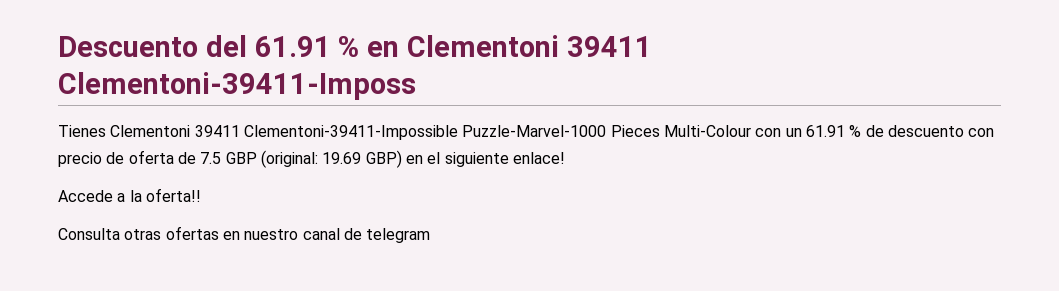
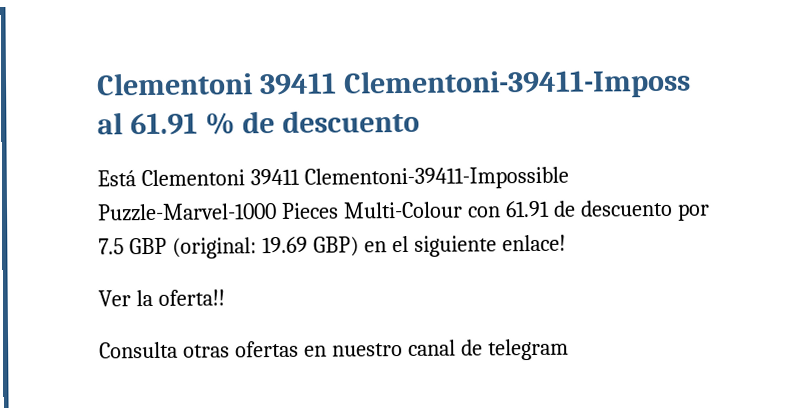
- Descuento del 61.91 % en Clementoni 39411 Clementoni-39411-Imposs
- Tienes Clementoni 39411 Clementoni-39411-Impossible Puzzle-Marvel-1000 Pieces Multi-Colour con un 61.91 % de descuento con precio de oferta de 7.5 GBP (original: 19.69 GBP) en el siguiente enlace!
+ Clementoni 39411 Clementoni-39411-Imposs al 61.91 % de descuento
+ Está Clementoni 39411 Clementoni-39411-Impossible Puzzle-Marvel-1000 Pieces Multi-Colour con 61.91 de descuento por 7.5 GBP (original: 19.69 GBP) en el siguiente enlace!
- Accede a la oferta!!
+ Ver la oferta!!

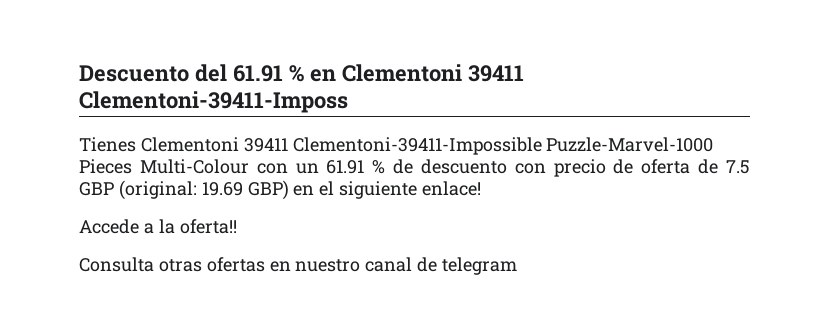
- Clementoni 39411 Clementoni-39411-Imposs al 61.91 % de descuento
- Está Clementoni 39411 Clementoni-39411-Impossible Puzzle-Marvel-1000 Pieces Multi-Colour con 61.91 de descuento por 7.5 GBP (original: 19.69 GBP) en el siguiente enlace!
+ Descuento del 61.91 % en Clementoni 39411 Clementoni-39411-Imposs
+ Tienes Clementoni 39411 Clementoni-39411-Impossible Puzzle-Marvel-1000 Pieces Multi-Colour con un 61.91 % de descuento con precio de oferta de 7.5 GBP (original: 19.69 GBP) en el siguiente enlace!
- Ver la oferta!!
+ Accede a la oferta!!

